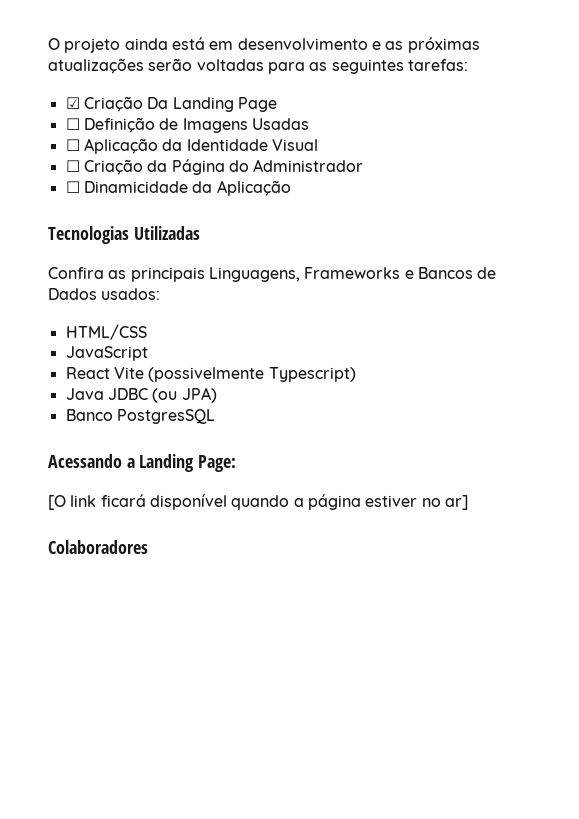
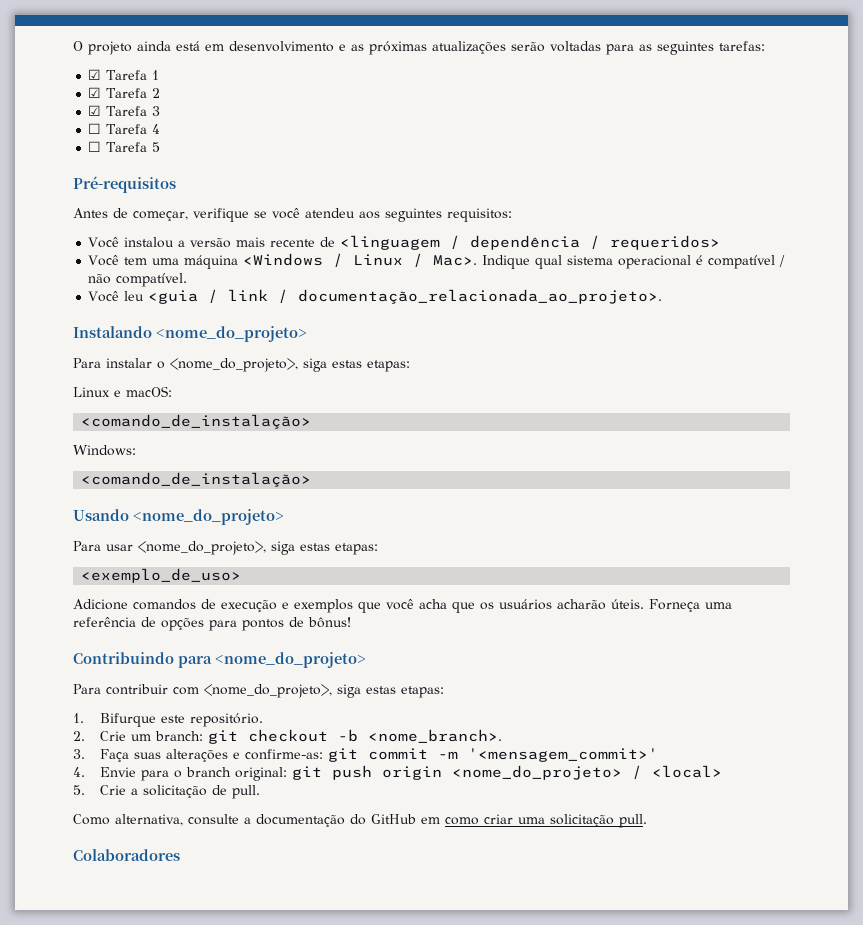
- ☑ Criação Da Landing Page
- ☐ Definição de Imagens Usadas
- ☐ Aplicação da Identidade Visual
- ☐ Criação da Página do Administrador
- ☐ Dinamicidade da Aplicação
- Tecnologias Utilizadas
- Confira as principais Linguagens, Frameworks e Bancos de Dados usados:
- HTML/CSS
- JavaScript
- React Vite (possivelmente Typescript)
- Java JDBC (ou JPA)
- Banco PostgresSQL
- Acessando a Landing Page:
- [O link ficará disponível quando a página estiver no ar]
+ ☑ Tarefa 1
+ ☑ Tarefa 2
+ ☑ Tarefa 3
+ ☐ Tarefa 4
+ ☐ Tarefa 5
+ Pré-requisitos
+ Antes de começar, verifique se você atendeu aos seguintes requisitos:
+ Você instalou a versão mais recente de <linguagem / dependência / requeridos>
+ Você tem uma máquina <Windows / Linux / Mac>. Indique qual sistema operacional é compatível / não compatível.
+ Você leu <guia / link / documentação_relacionada_ao_projeto>.
+ Instalando <nome_do_projeto>
+ Para instalar o <nome_do_projeto>, siga estas etapas:
+ Linux e macOS:
+ <comando_de_instalação>
+ Windows:
+ <comando_de_instalação>
+ Usando <nome_do_projeto>
+ Para usar <nome_do_projeto>, siga estas etapas:
+ <exemplo_de_uso>
+ Adicione comandos de execução e exemplos que você acha que os usuários acharão úteis. Forneça uma referência de opções para pontos de bônus!
+ Contribuindo para <nome_do_projeto>
+ Para contribuir com <nome_do_projeto>, siga estas etapas:
+ 1. Bifurque este repositório.
+ 2. Crie um branch: git checkout -b <nome_branch>.
+ 3. Faça suas alterações e confirme-as: git commit -m '<mensagem_commit>'
+ 4. Envie para o branch original: git push origin <nome_do_projeto> / <local>
+ 5. Crie a solicitação de pull.
+ Como alternativa, consulte a documentação do GitHub em como criar uma solicitação pull.

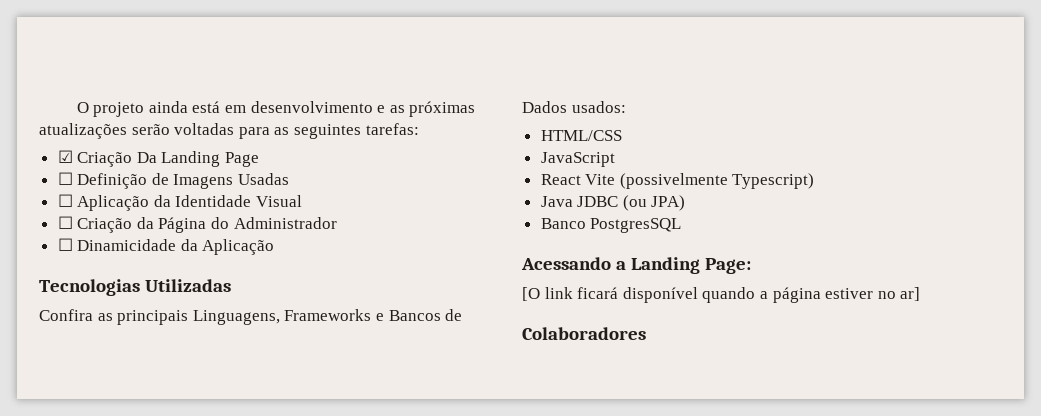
- ☑ Tarefa 1
- ☑ Tarefa 2
- ☑ Tarefa 3
- ☐ Tarefa 4
- ☐ Tarefa 5
- Pré-requisitos
- Antes de começar, verifique se você atendeu aos seguintes requisitos:
- Você instalou a versão mais recente de <linguagem / dependência / requeridos>
- Você tem uma máquina <Windows / Linux / Mac>. Indique qual sistema operacional é compatível / não compatível.
- Você leu <guia / link / documentação_relacionada_ao_projeto>.
- Instalando <nome_do_projeto>
- Para instalar o <nome_do_projeto>, siga estas etapas:
- Linux e macOS:
- <comando_de_instalação>
- Windows:
- <comando_de_instalação>
- Usando <nome_do_projeto>
- Para usar <nome_do_projeto>, siga estas etapas:
- <exemplo_de_uso>
- Adicione comandos de execução e exemplos que você acha que os usuários acharão úteis. Forneça uma referência de opções para pontos de bônus!
- Contribuindo para <nome_do_projeto>
- Para contribuir com <nome_do_projeto>, siga estas etapas:
- 1. Bifurque este repositório.
- 2. Crie um branch: git checkout -b <nome_branch>.
- 3. Faça suas alterações e confirme-as: git commit -m '<mensagem_commit>'
- 4. Envie para o branch original: git push origin <nome_do_projeto> / <local>
- 5. Crie a solicitação de pull.
- Como alternativa, consulte a documentação do GitHub em como criar uma solicitação pull.
+ ☑ Criação Da Landing Page
+ ☐ Definição de Imagens Usadas
+ ☐ Aplicação da Identidade Visual
+ ☐ Criação da Página do Administrador
+ ☐ Dinamicidade da Aplicação
+ Tecnologias Utilizadas
+ Confira as principais Linguagens, Frameworks e Bancos de Dados usados:
+ HTML/CSS
+ JavaScript
+ React Vite (possivelmente Typescript)
+ Java JDBC (ou JPA)
+ Banco PostgresSQL
+ Acessando a Landing Page:
+ [O link ficará disponível quando a página estiver no ar]

